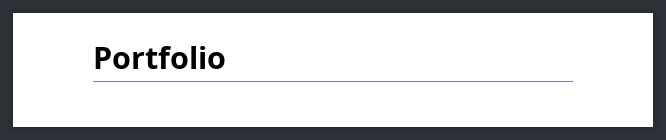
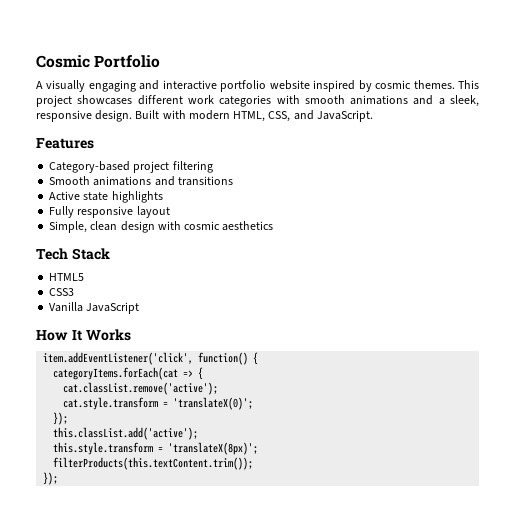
- Portfolio
+ Cosmic Portfolio
+ A visually engaging and interactive portfolio website inspired by cosmic themes. This project showcases different work categories with smooth animations and a sleek, responsive design. Built with modern HTML, CSS, and JavaScript.
+ Features
+ Category-based project filtering
+ Smooth animations and transitions
+ Active state highlights
+ Fully responsive layout
+ Simple, clean design with cosmic aesthetics
+ Tech Stack
+ HTML5
+ CSS3
+ Vanilla JavaScript
+ How It Works
+ item.addEventListener('click', function() {
+ categoryItems.forEach(cat => {
+ cat.classList.remove('active');
+ cat.style.transform = 'translateX(0)';
+ });
+ this.classList.add('active');
+ this.style.transform = 'translateX(8px)';
+ filterProducts(this.textContent.trim());
+ });

